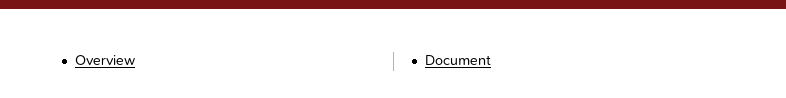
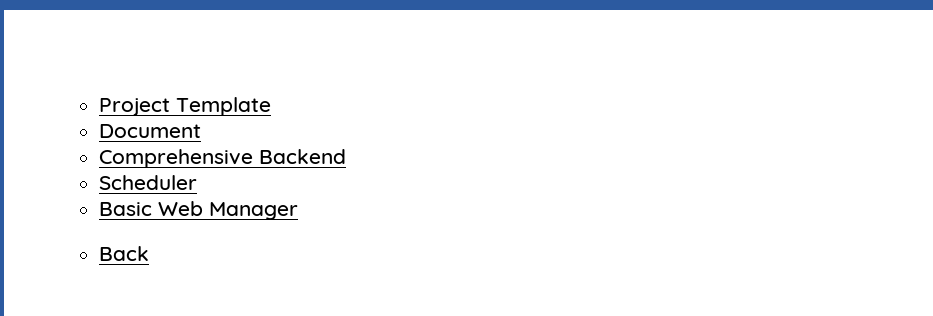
- Overview
+ Project Template
+ Comprehensive Backend
+ Scheduler
+ Basic Web Manager
+ Back

